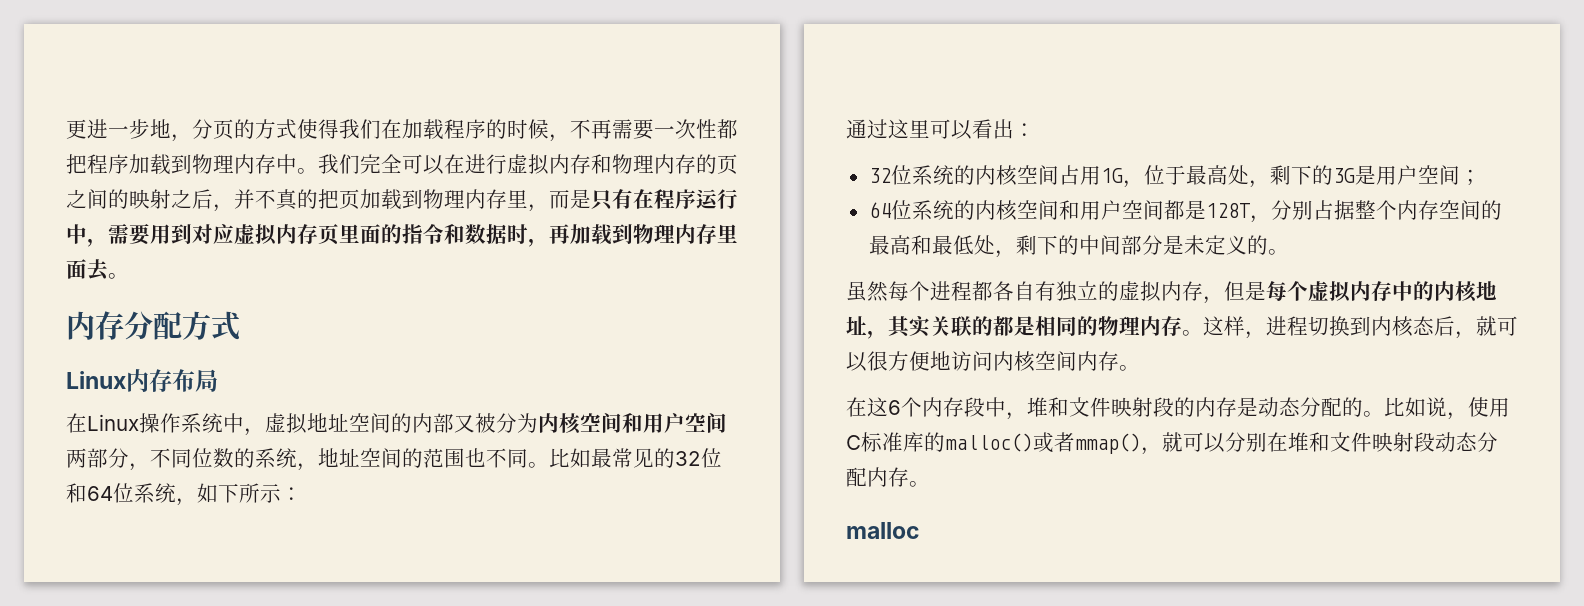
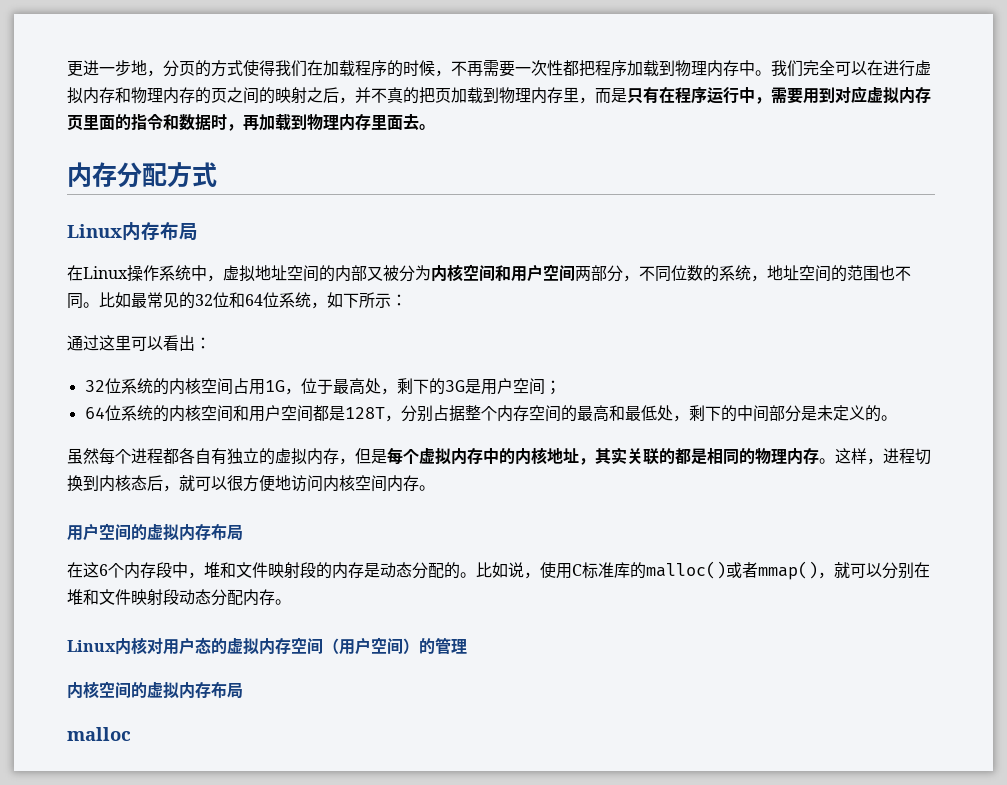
+ 用户空间的虚拟内存布局
+ Linux内核对用户态的虚拟内存空间（用户空间）的管理
+ 内核空间的虚拟内存布局

